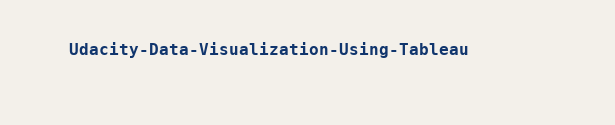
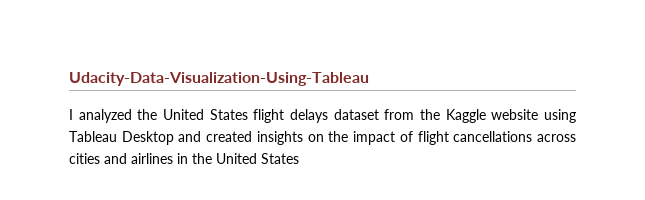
+ I analyzed the United States flight delays dataset from the Kaggle website using Tableau Desktop and created insights on the impact of flight cancellations across cities and airlines in the United States

